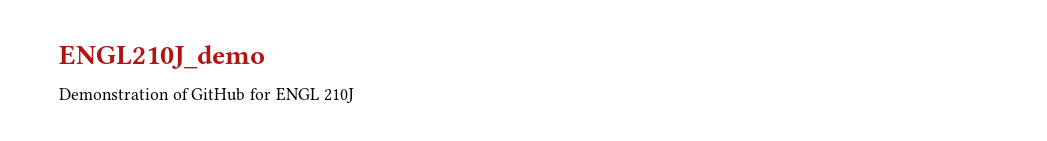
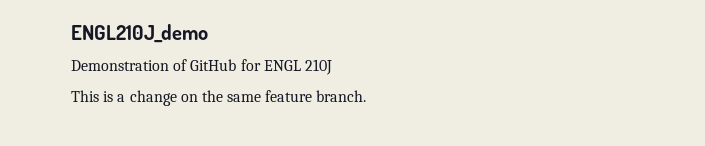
+ This is a change on the same feature branch.

